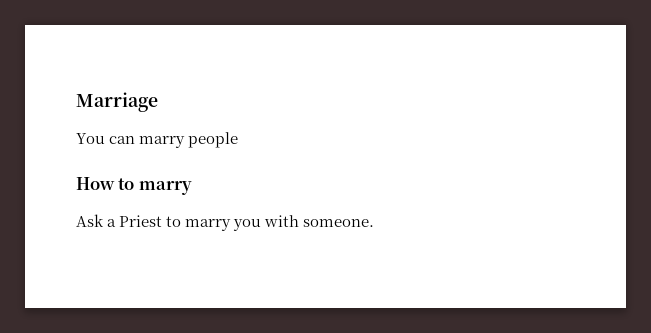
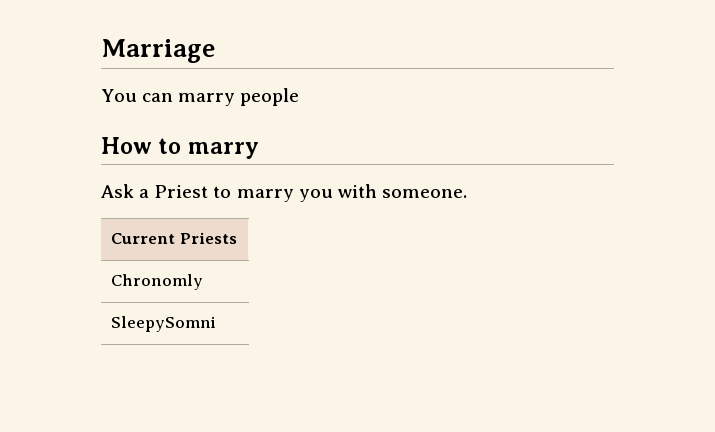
+ Current Priests
+ Chronomly
+ SleepySomni

